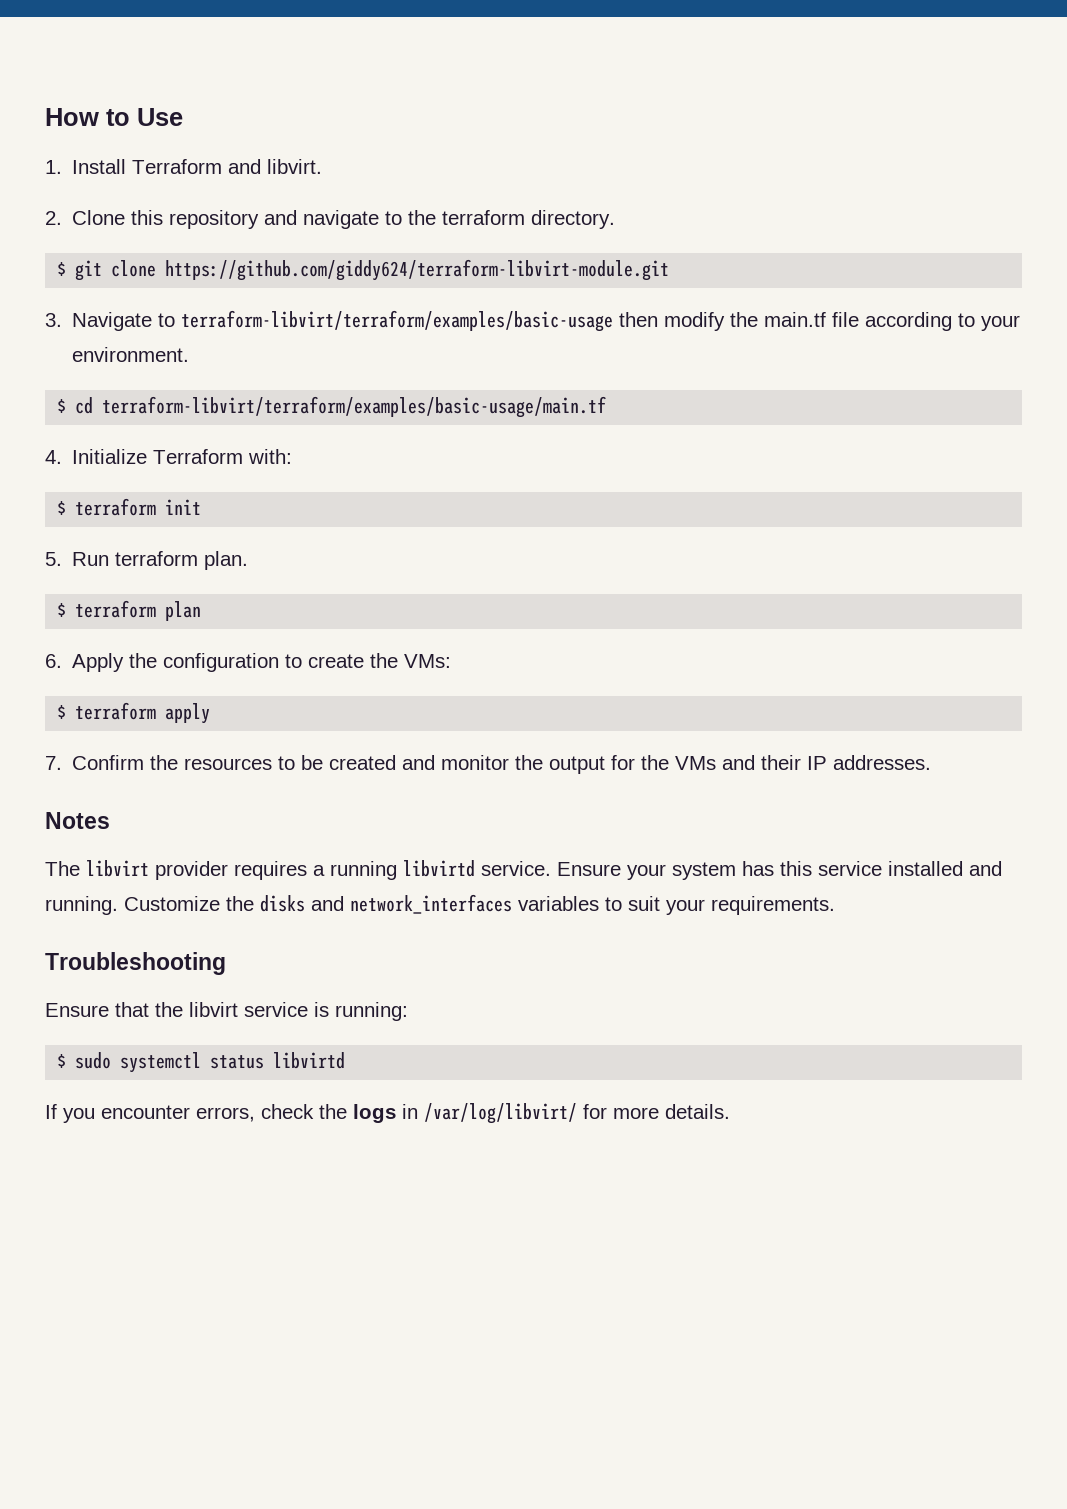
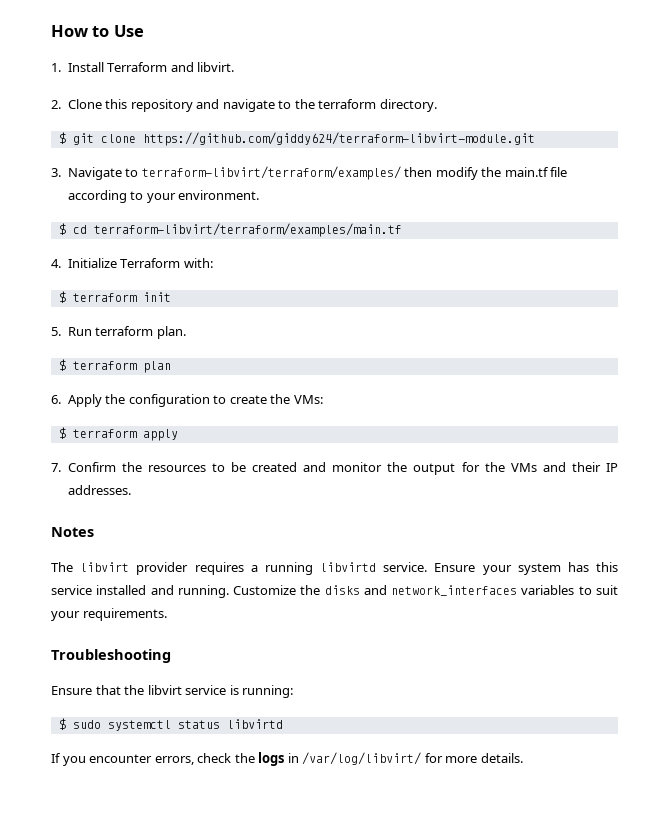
- 3. Navigate to terraform-libvirt/terraform/examples/basic-usage then modify the main.tf file according to your environment.
+ 3. Navigate to terraform-libvirt/terraform/examples/ then modify the main.tf file according to your environment.
- $ cd terraform-libvirt/terraform/examples/basic-usage/main.tf
+ $ cd terraform-libvirt/terraform/examples/main.tf

